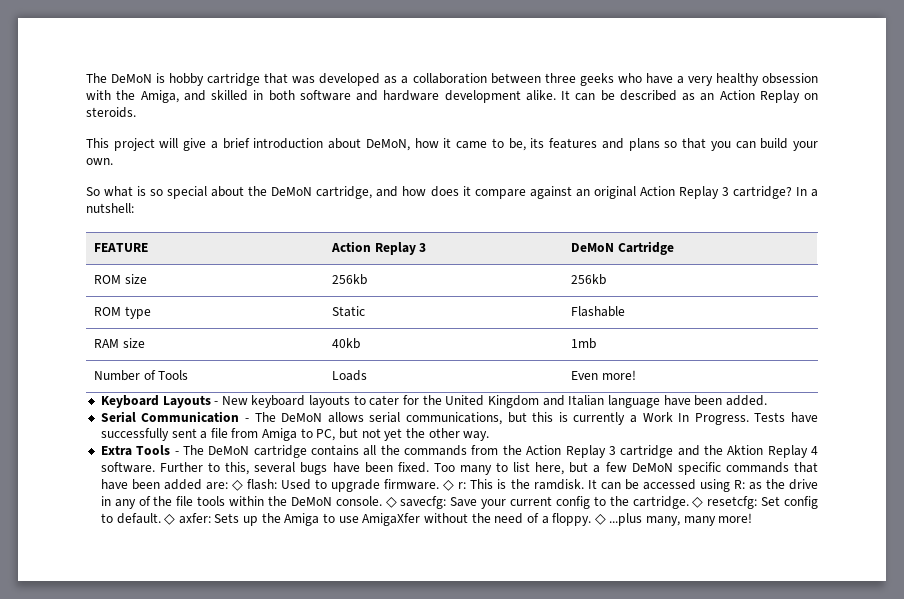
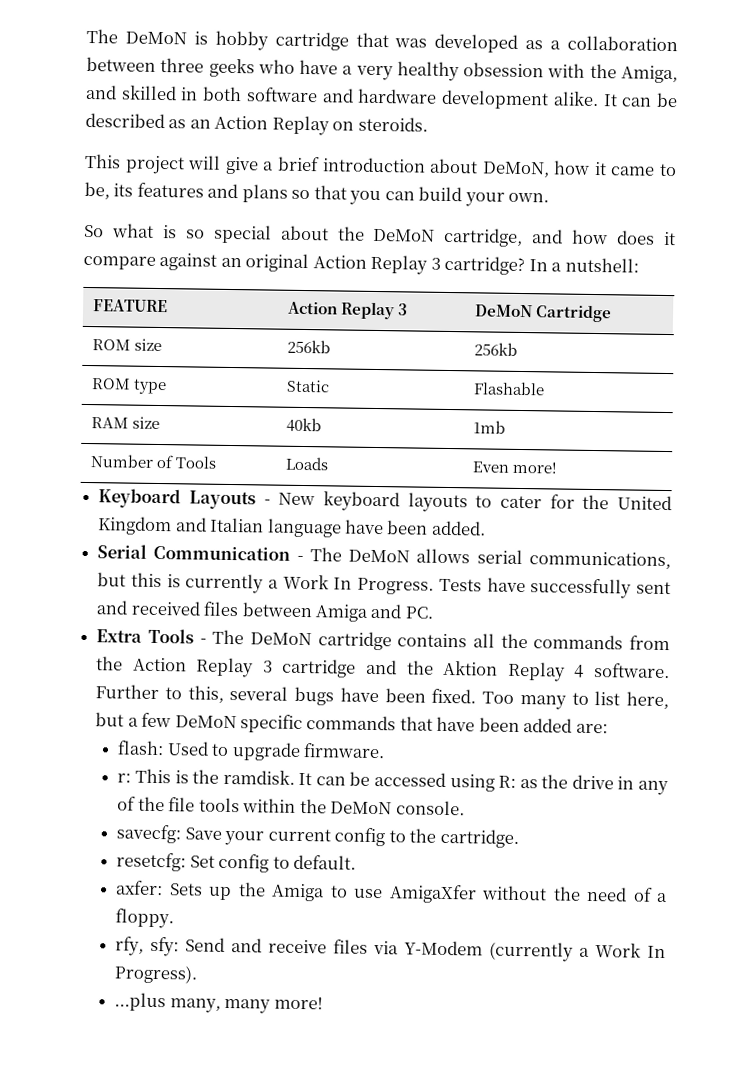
- Tests have successfully sent a file from Amiga to PC, but not yet the other way.
+ Tests have successfully sent and received files between Amiga and PC.
- Too many to list here, but a few DeMoN specific commands that have been added are: ◇ flash: Used to upgrade firmware. ◇ r: This is the ramdisk.
+ Too many to list here, but a few DeMoN specific commands that have been added are:
+ flash: Used to upgrade firmware.
+ r: This is the ramdisk.
- It can be accessed using R: as the drive in any of the file tools within the DeMoN console. ◇ savecfg: Save your current config to the cartridge. ◇ resetcfg: Set config to default. ◇ axfer: Sets up the Amiga to use AmigaXfer without the need of a floppy. ◇ ...plus many, many more!
+ It can be accessed using R: as the drive in any of the file tools within the DeMoN console.
+ savecfg: Save your current config to the cartridge.
+ resetcfg: Set config to default.
+ axfer: Sets up the Amiga to use AmigaXfer without the need of a floppy.
+ rfy, sfy: Send and receive files via Y-Modem (currently a Work In Progress).
+ ...plus many, many more!

